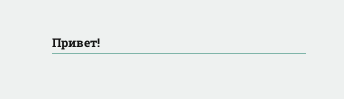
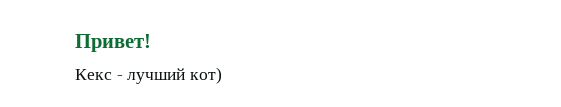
+ Кекс - лучший кот)

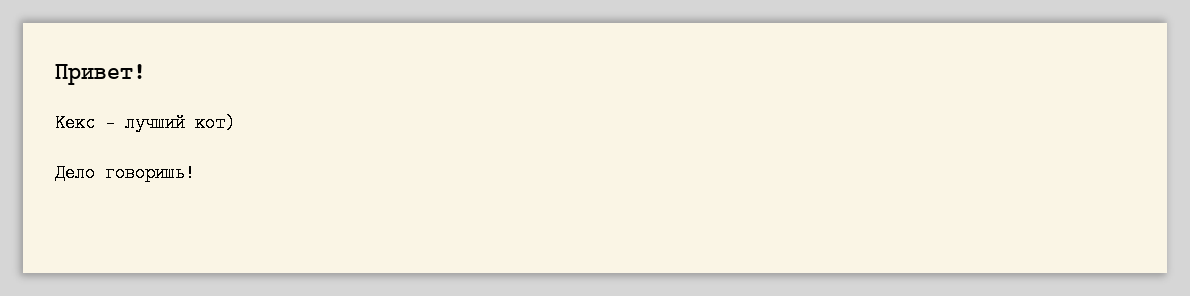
+ Дело говоришь!

